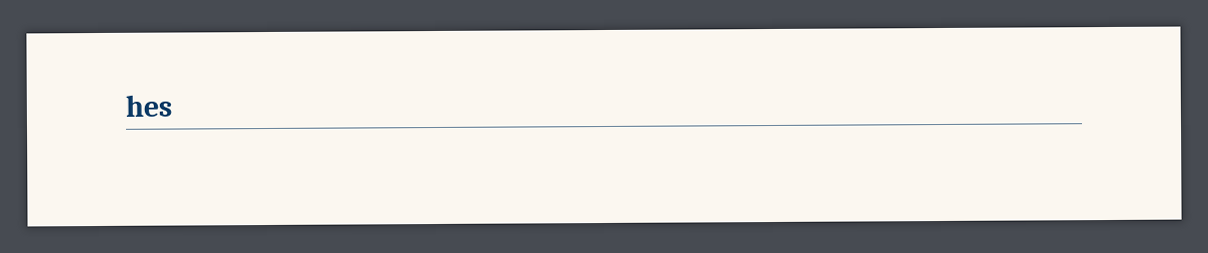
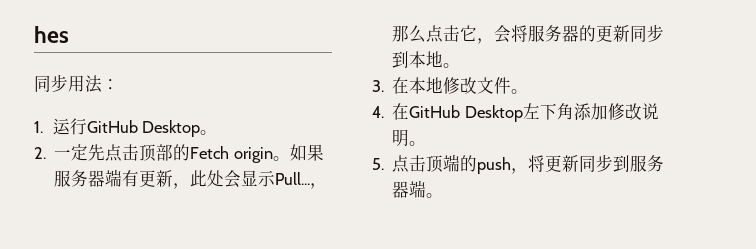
+ 同步用法：
+ 1.运行GitHub Desktop。
+ 2.一定先点击顶部的Fetch origin。如果服务器端有更新，此处会显示Pull...，那么点击它，会将服务器的更新同步到本地。
+ 3.在本地修改文件。
+ 4.在GitHub Desktop左下角添加修改说明。
+ 5.点击顶端的push，将更新同步到服务器端。

